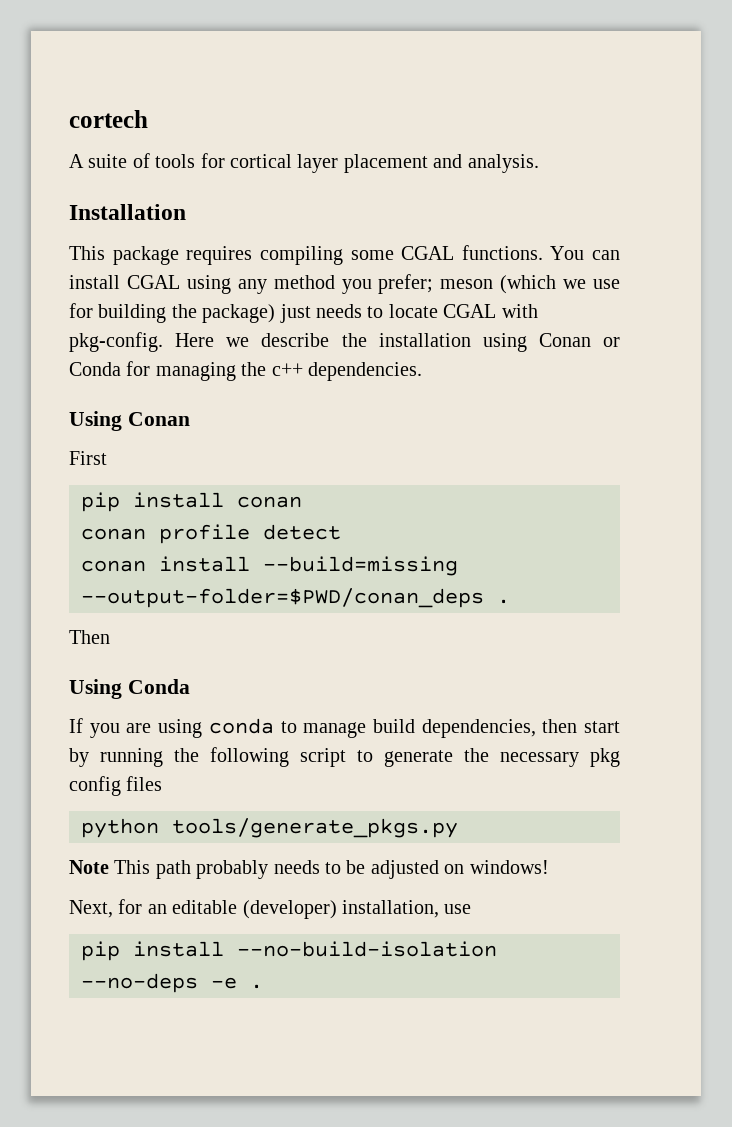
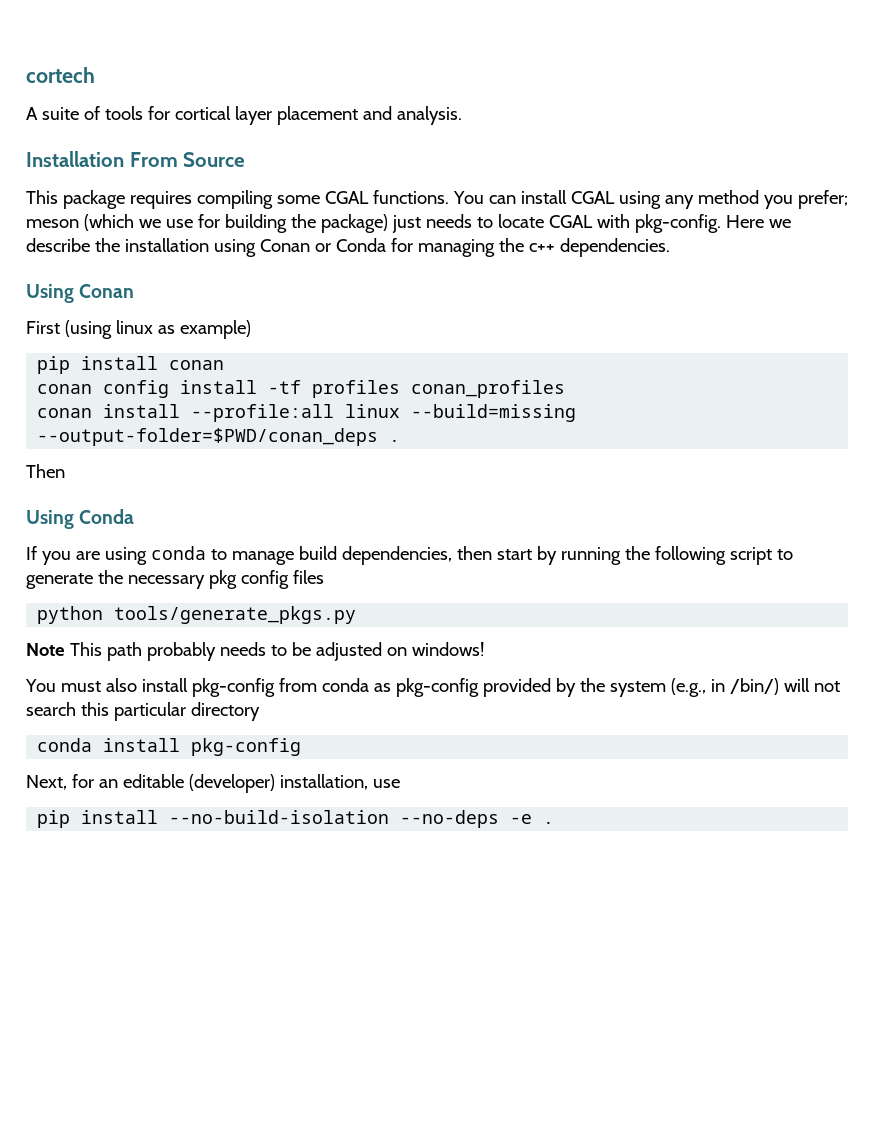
- Installation
+ Installation From Source
- First
+ First (using linux as example)
- conan profile detect
+ conan config install -tf profiles conan_profiles
- conan install --build=missing --output-folder=$PWD/conan_deps .
+ conan install --profile:all linux --build=missing --output-folder=$PWD/conan_deps .
+ You must also install pkg-config from conda as pkg-config provided by the system (e.g., in /bin/) will not search this particular directory
+ conda install pkg-config

